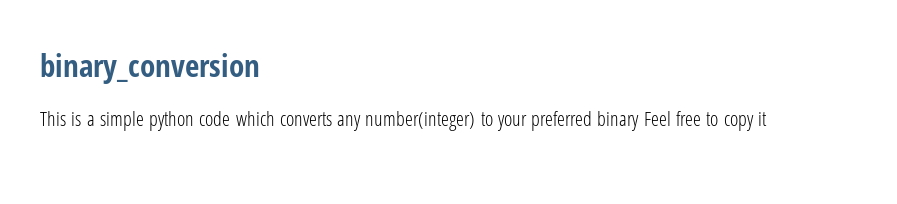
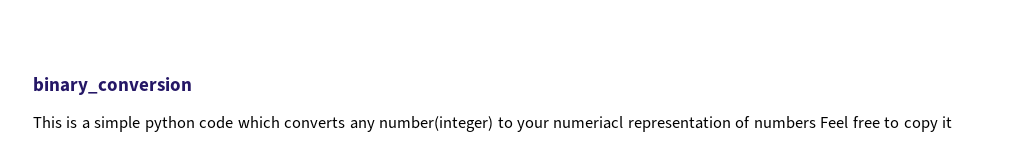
- This is a simple python code which converts any number(integer) to your preferred binary Feel free to copy it
+ This is a simple python code which converts any number(integer) to your numeriacl representation of numbers Feel free to copy it

